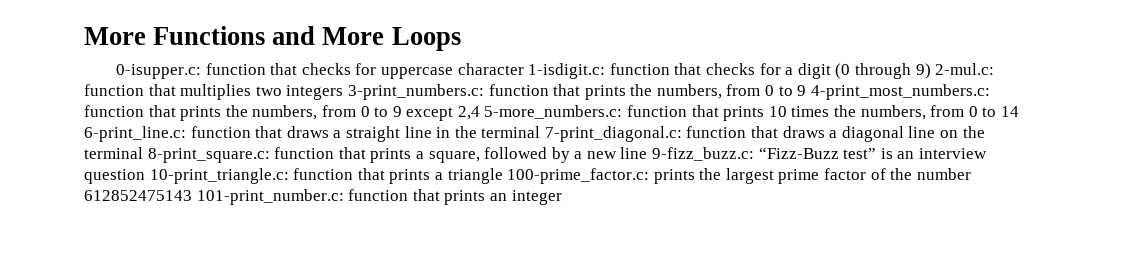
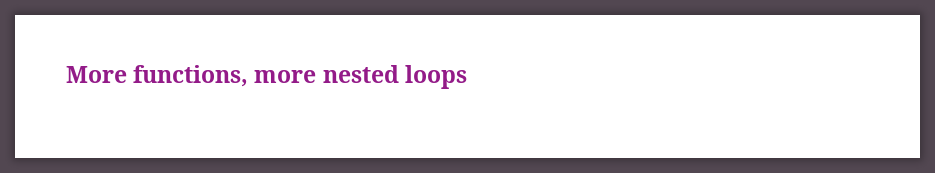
- More Functions and More Loops
- 0-isupper.c: function that checks for uppercase character 1-isdigit.c: function that checks for a digit (0 through 9) 2-mul.c: function that multiplies two integers 3-print_numbers.c: function that prints the numbers, from 0 to 9 4-print_most_numbers.c: function that prints the numbers, from 0 to 9 except 2,4 5-more_numbers.c: function that prints 10 times the numbers, from 0 to 14 6-print_line.c: function that draws a straight line in the terminal 7-print_diagonal.c: function that draws a diagonal line on the terminal 8-print_square.c: function that prints a square, followed by a new line 9-fizz_buzz.c: “Fizz-Buzz test” is an interview question 10-print_triangle.c: function that prints a triangle 100-prime_factor.c: prints the largest prime factor of the number 612852475143 101-print_number.c: function that prints an integer
+ More functions, more nested loops

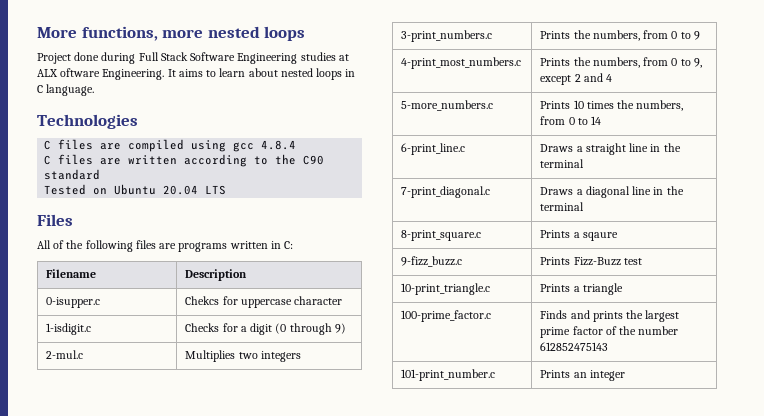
+ Project done during Full Stack Software Engineering studies at ALX oftware Engineering. It aims to learn about nested loops in C language.
+ Technologies
+ C files are compiled using gcc 4.8.4
+ C files are written according to the C90 standard
+ Tested on Ubuntu 20.04 LTS
+ Files
+ All of the following files are programs written in C:
+ Filename | Description
+ 0-isupper.c | Chekcs for uppercase character
+ 1-isdigit.c | Checks for a digit (0 through 9)
+ 2-mul.c | Multiplies two integers
+ 3-print_numbers.c | Prints the numbers, from 0 to 9
+ 4-print_most_numbers.c | Prints the numbers, from 0 to 9, except 2 and 4
+ 5-more_numbers.c | Prints 10 times the numbers, from 0 to 14
+ 6-print_line.c | Draws a straight line in the terminal
+ 7-print_diagonal.c | Draws a diagonal line in the terminal
+ 8-print_square.c | Prints a sqaure
+ 9-fizz_buzz.c | Prints Fizz-Buzz test
+ 10-print_triangle.c | Prints a triangle
+ 100-prime_factor.c | Finds and prints the largest prime factor of the number 612852475143
+ 101-print_number.c | Prints an integer

